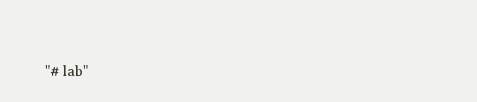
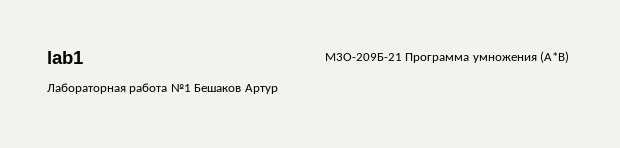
- "# lab"
+ lab1
+ Лабораторная работа №1 Бешаков Артур М3О-209Б-21 Программа умножения (А*В)

